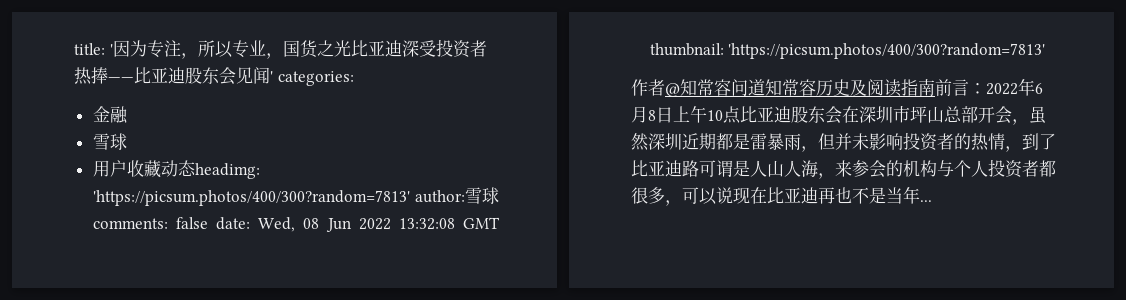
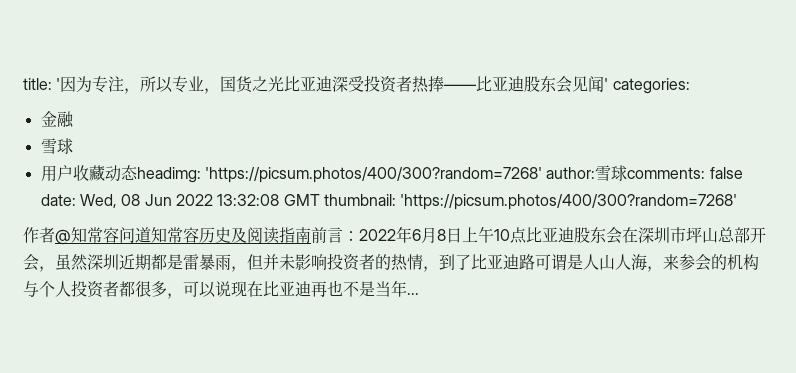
- 用户收藏动态headimg: 'https://picsum.photos/400/300?random=7813' author:雪球comments: false date: Wed, 08 Jun 2022 13:32:08 GMT thumbnail: 'https://picsum.photos/400/300?random=7813'
+ 用户收藏动态headimg: 'https://picsum.photos/400/300?random=7268' author:雪球comments: false date: Wed, 08 Jun 2022 13:32:08 GMT thumbnail: 'https://picsum.photos/400/300?random=7268'

